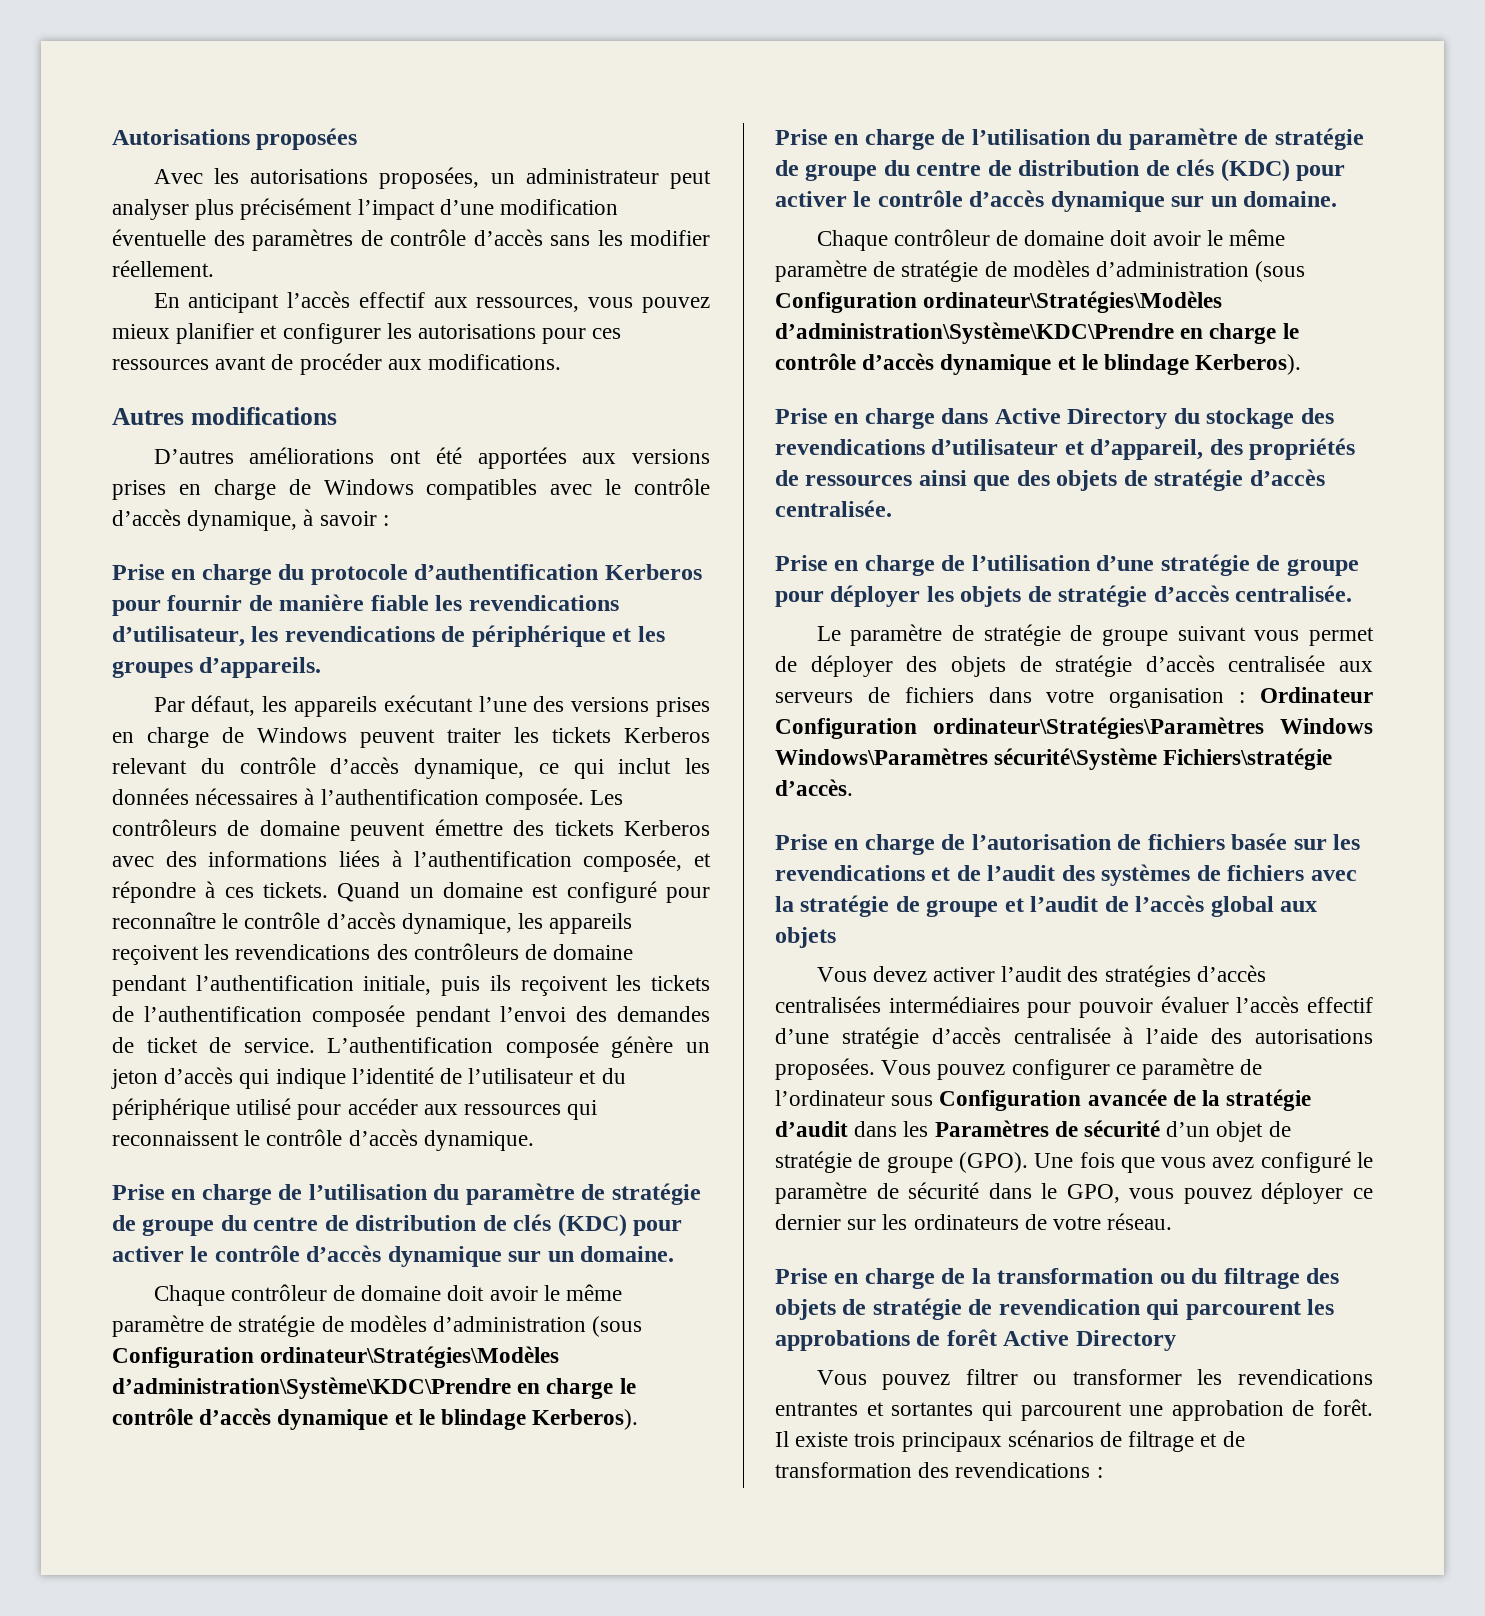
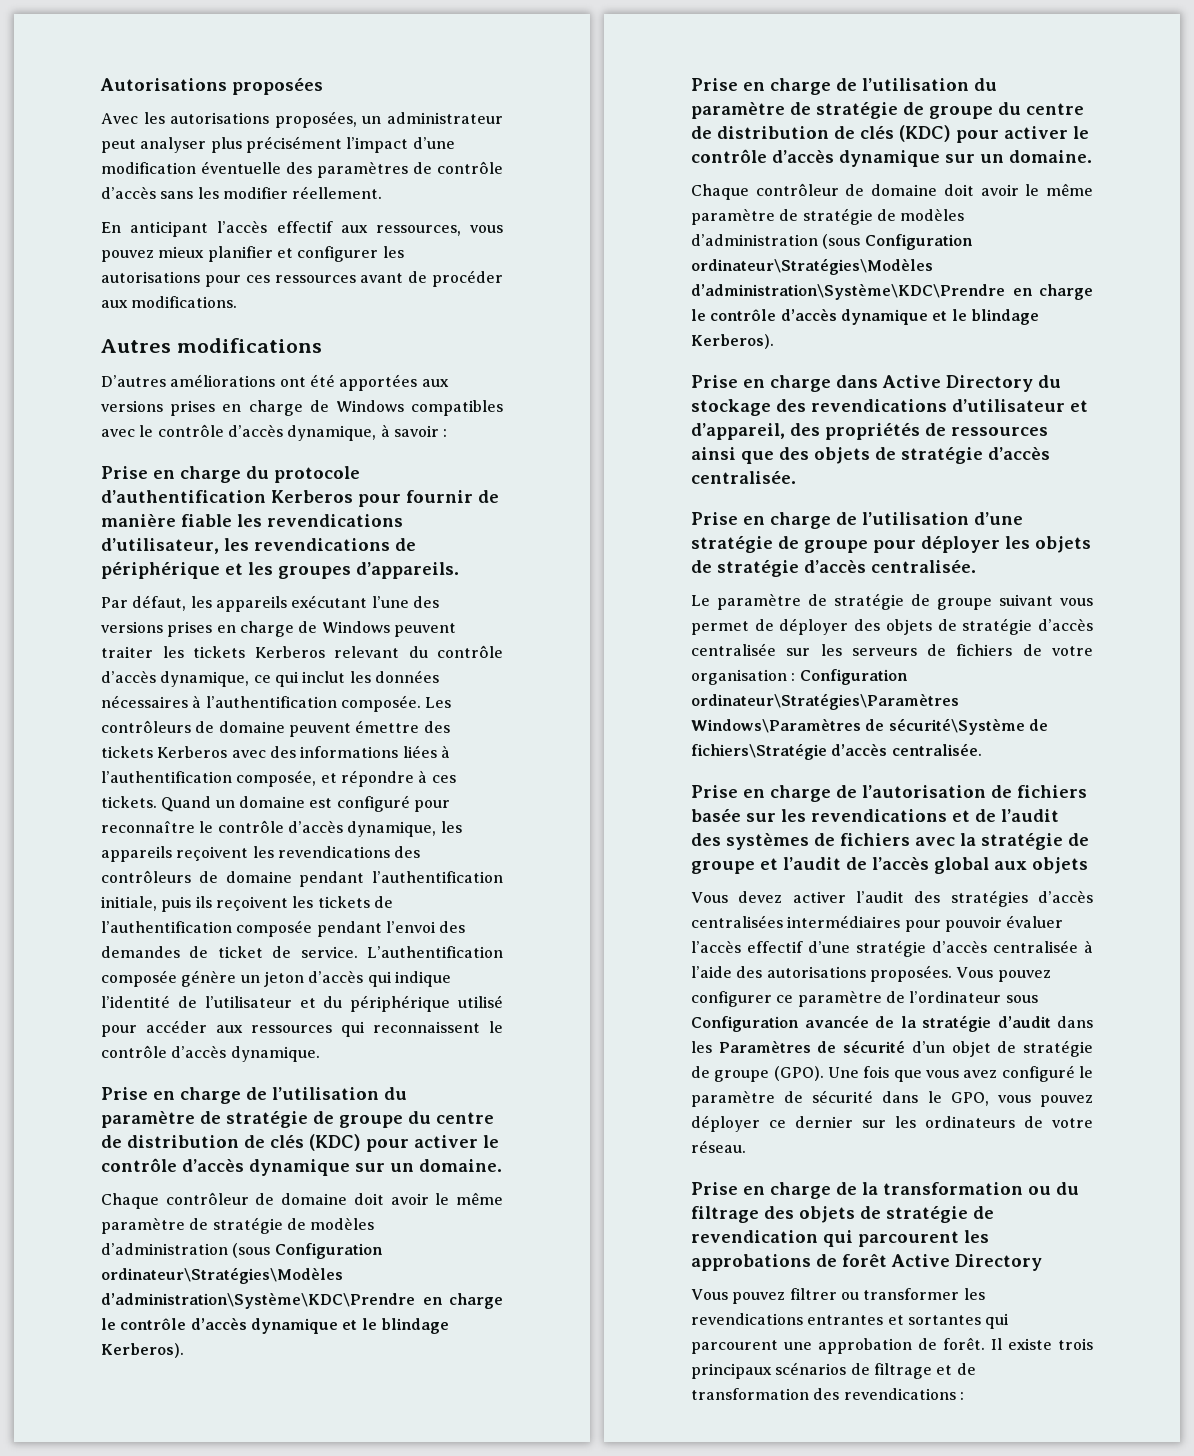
- Le paramètre de stratégie de groupe suivant vous permet de déployer des objets de stratégie d’accès centralisée aux serveurs de fichiers dans votre organisation : Ordinateur Configuration ordinateur\Stratégies\Paramètres Windows Windows\Paramètres sécurité\Système Fichiers\stratégie d’accès.
+ Le paramètre de stratégie de groupe suivant vous permet de déployer des objets de stratégie d’accès centralisée sur les serveurs de fichiers de votre organisation : Configuration ordinateur\Stratégies\Paramètres Windows\Paramètres de sécurité\Système de fichiers\Stratégie d’accès centralisée.

